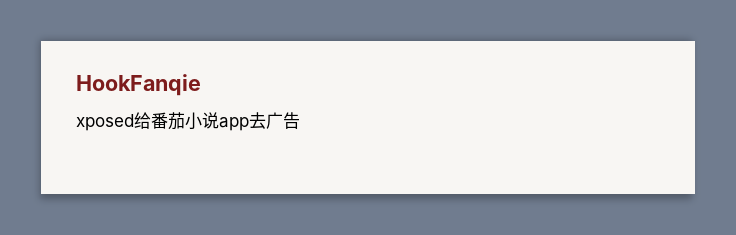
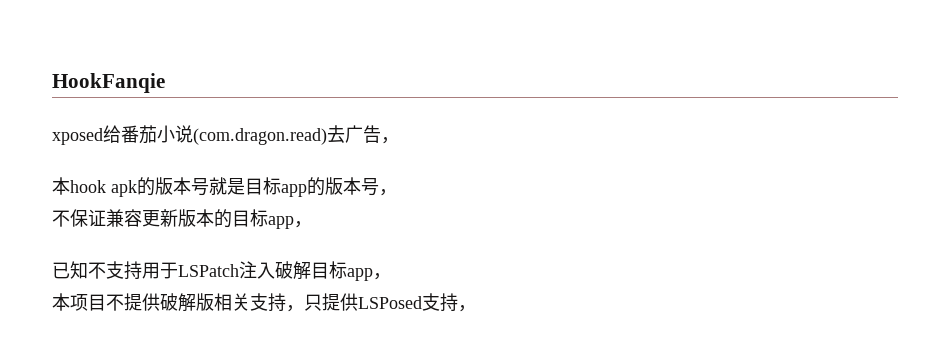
- xposed给番茄小说app去广告
+ xposed给番茄小说(com.dragon.read)去广告，
+ 本hook apk的版本号就是目标app的版本号，
+ 不保证兼容更新版本的目标app，
+ 已知不支持用于LSPatch注入破解目标app，
+ 本项目不提供破解版相关支持，只提供LSPosed支持，

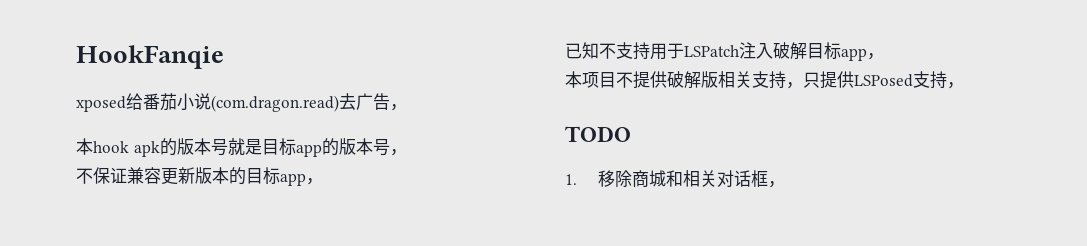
+ TODO
+ 1.移除商城和相关对话框，

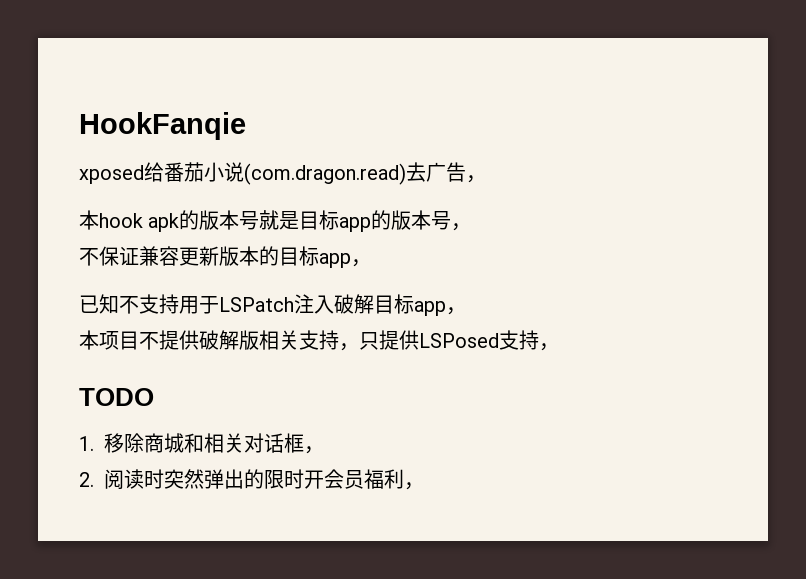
+ 2.阅读时突然弹出的限时开会员福利，

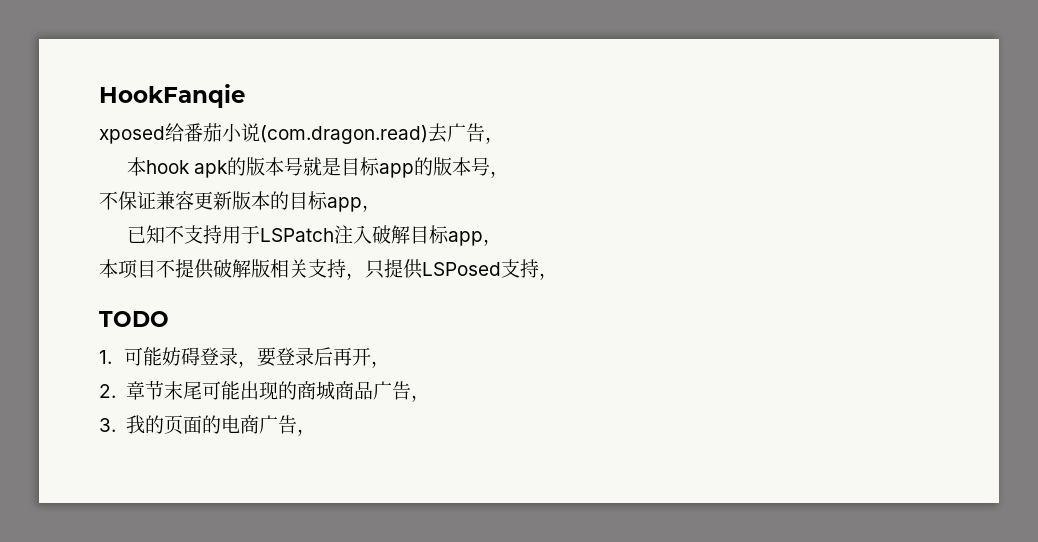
- 1.移除商城和相关对话框，
- 2.阅读时突然弹出的限时开会员福利，
+ 1.可能妨碍登录，要登录后再开，
+ 2.章节末尾可能出现的商城商品广告，
+ 3.我的页面的电商广告，

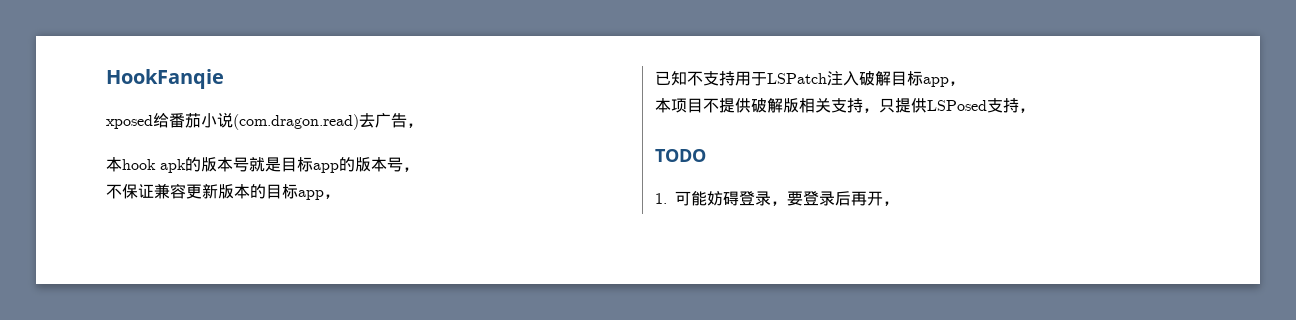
- 2.章节末尾可能出现的商城商品广告，
- 3.我的页面的电商广告，

